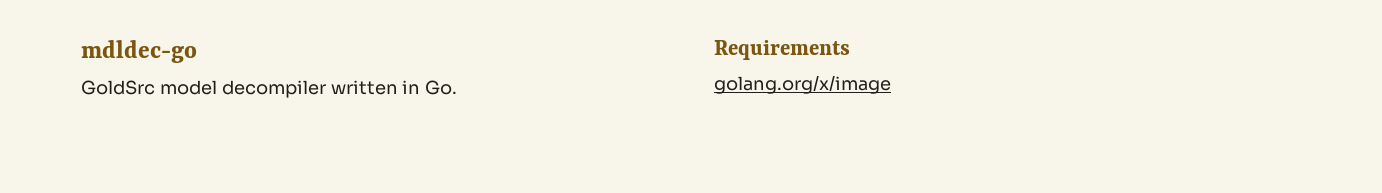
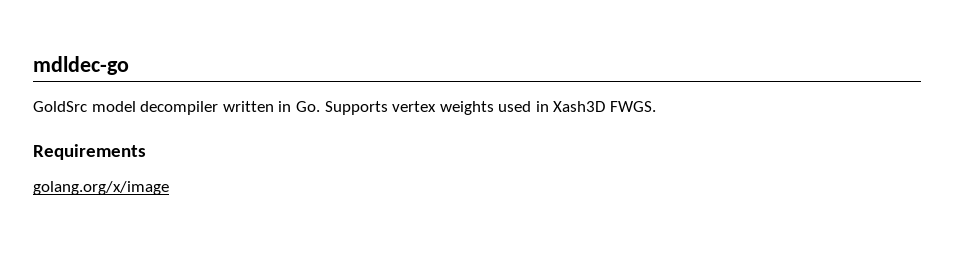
- GoldSrc model decompiler written in Go.
+ GoldSrc model decompiler written in Go. Supports vertex weights used in Xash3D FWGS.

